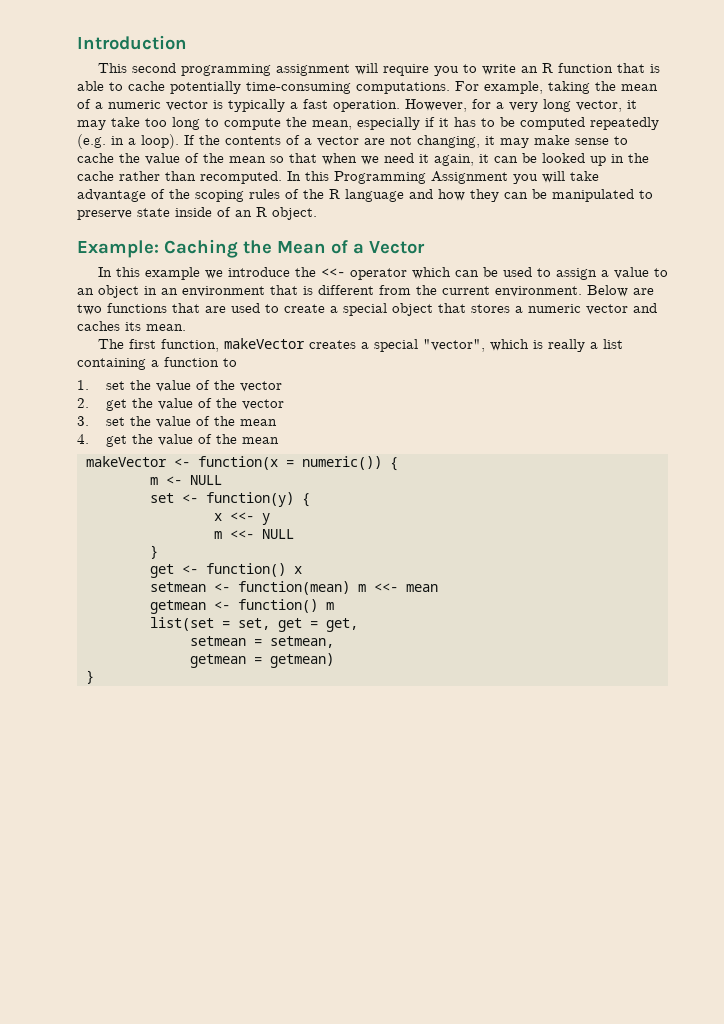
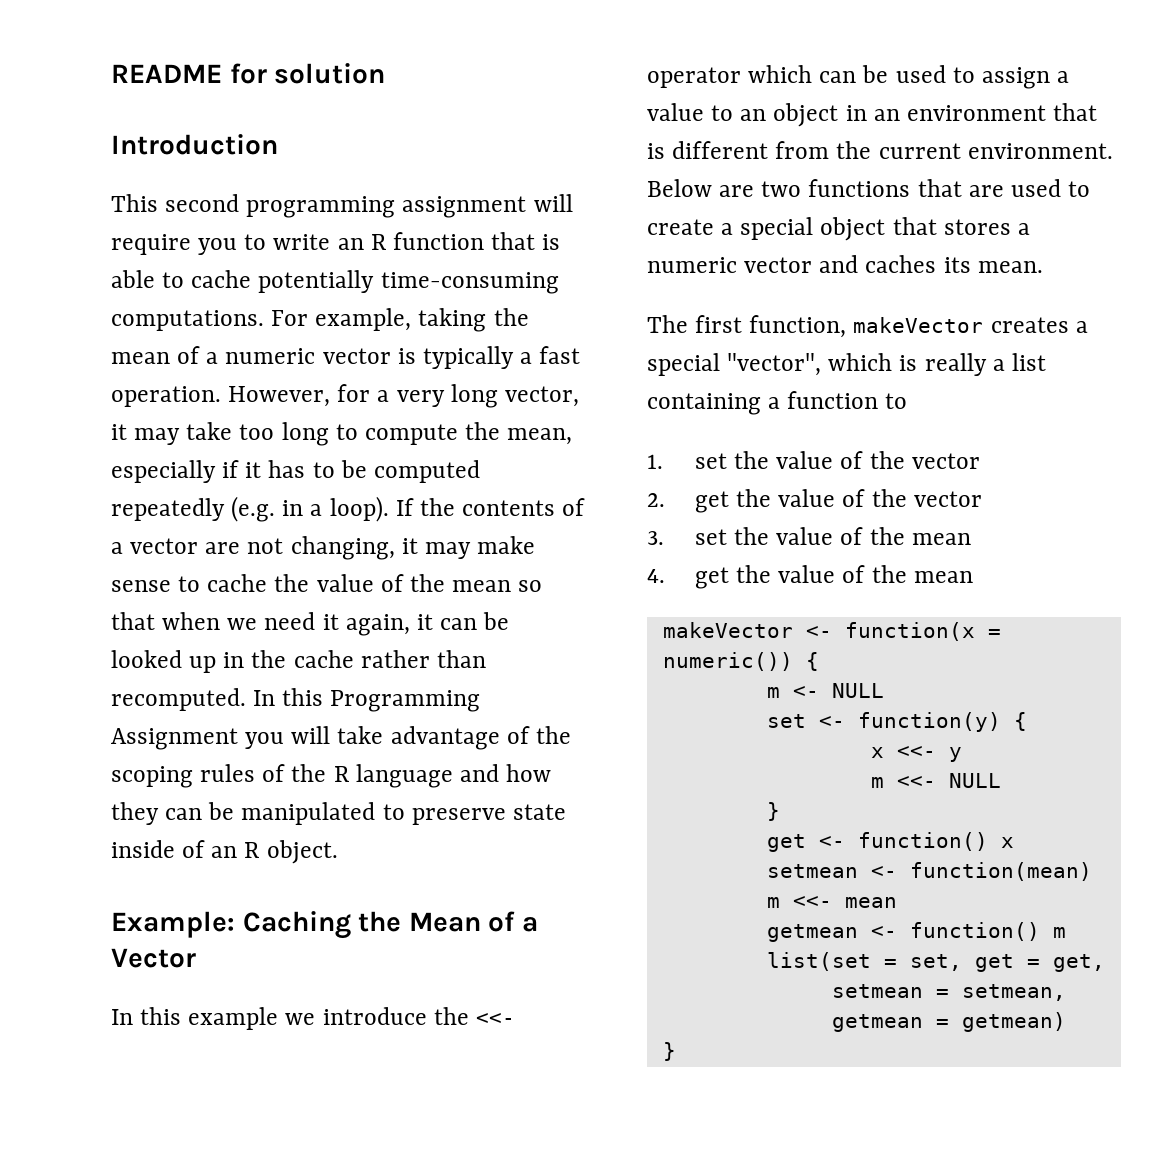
+ README for solution

